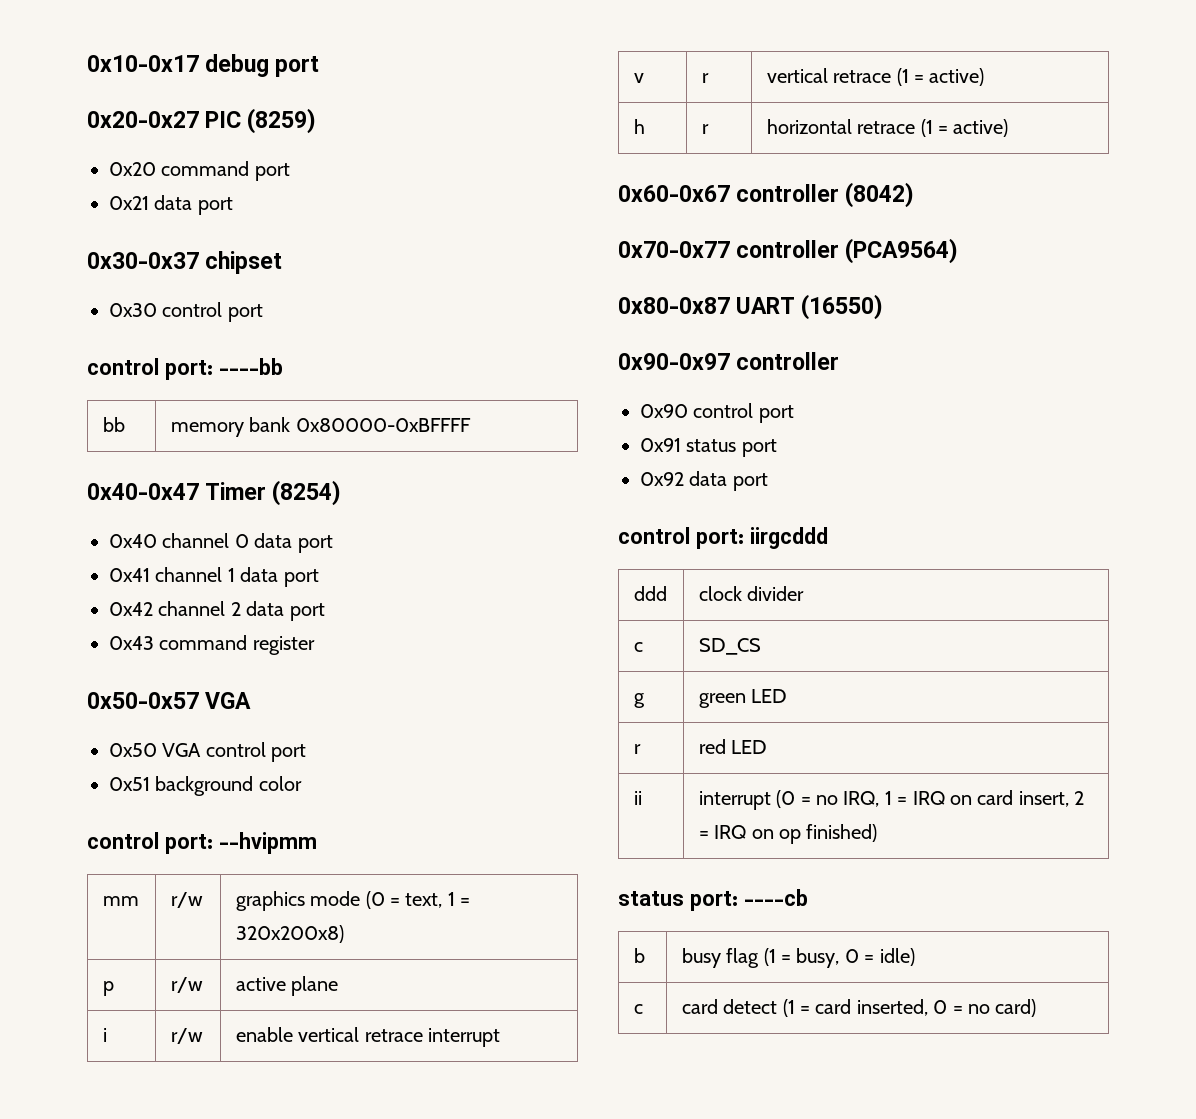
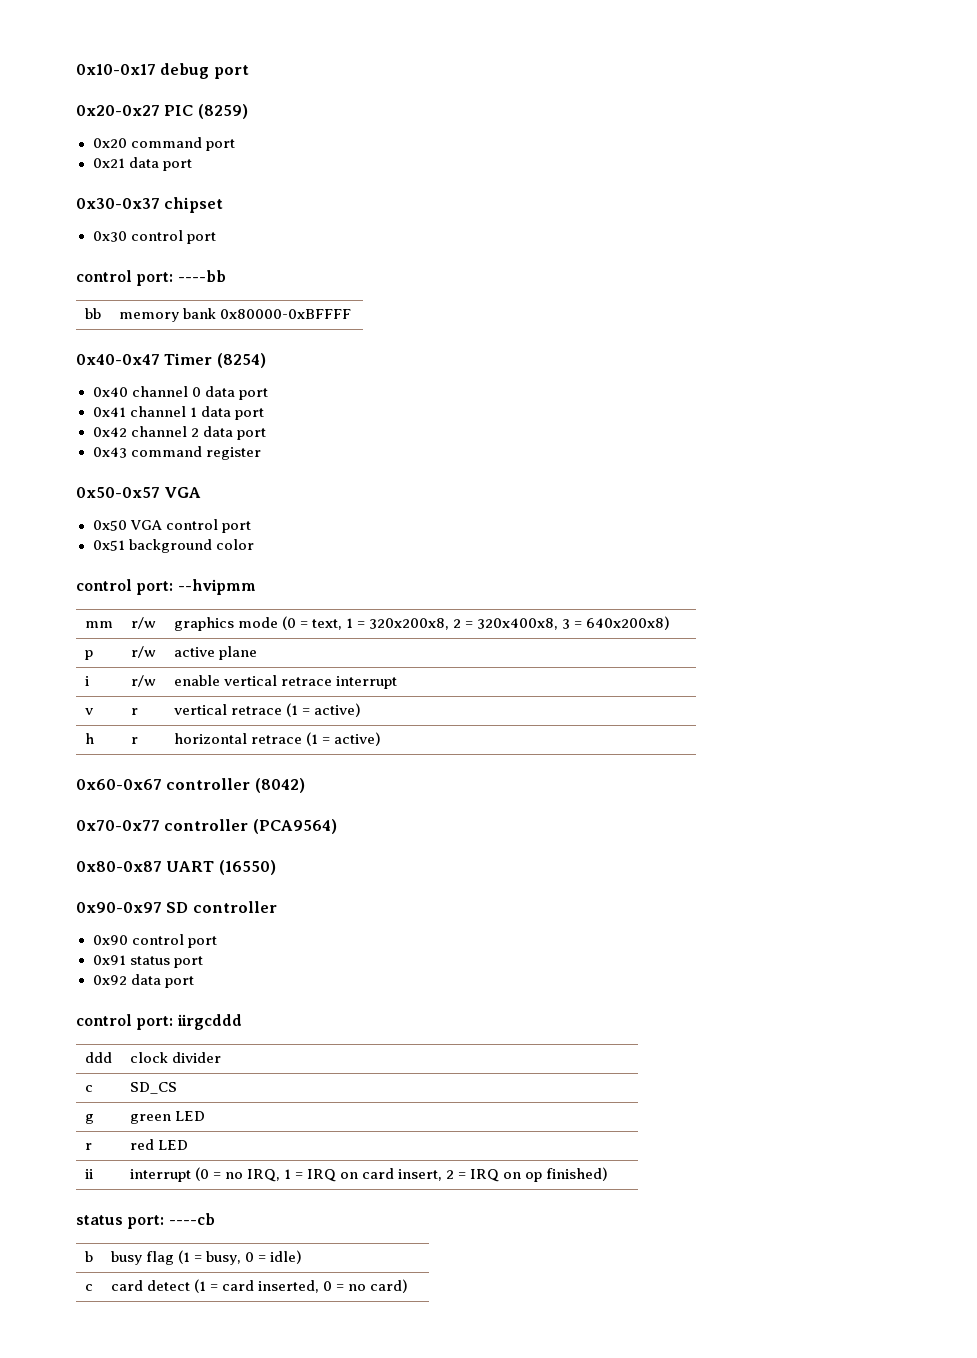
- mm | r/w | graphics mode (0 = text, 1 = 320x200x8)
+ mm | r/w | graphics mode (0 = text, 1 = 320x200x8, 2 = 320x400x8, 3 = 640x200x8)
- 0x90-0x97 controller
+ 0x90-0x97 SD controller

